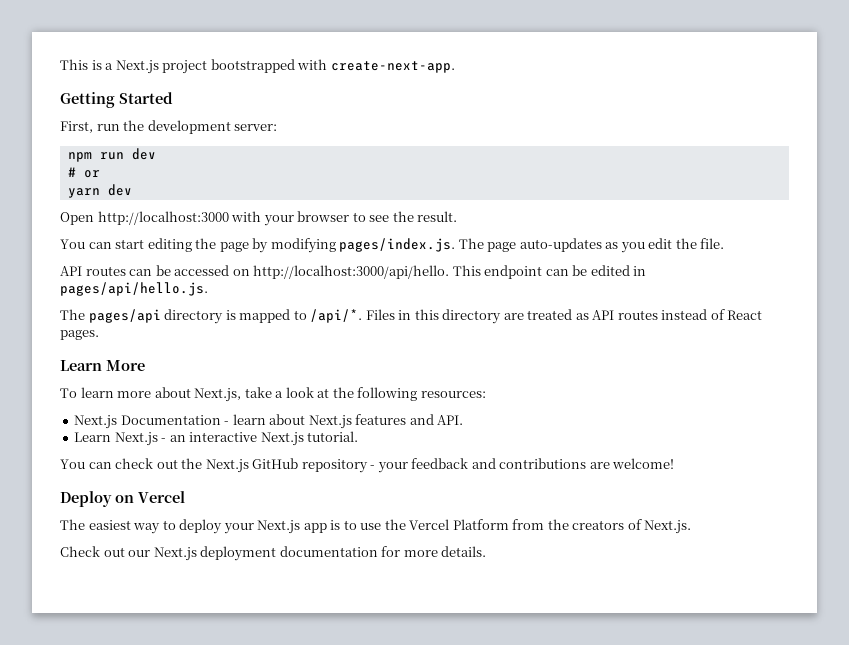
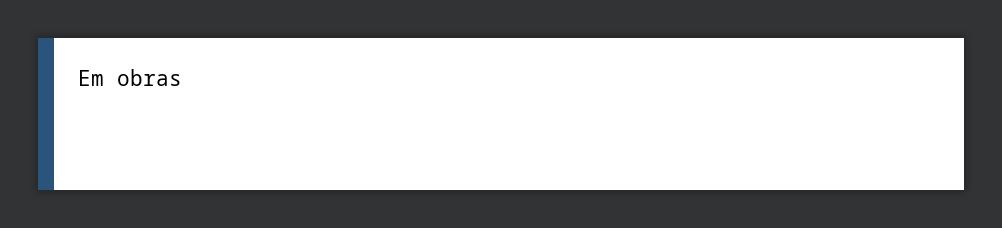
- This is a Next.js project bootstrapped with create-next-app.
- Getting Started
- First, run the development server:
- npm run dev
- # or
- yarn dev
- Open http://localhost:3000 with your browser to see the result.
- You can start editing the page by modifying pages/index.js. The page auto-updates as you edit the file.
- API routes can be accessed on http://localhost:3000/api/hello. This endpoint can be edited in pages/api/hello.js.
- The pages/api directory is mapped to /api/*. Files in this directory are treated as API routes instead of React pages.
- Learn More
- To learn more about Next.js, take a look at the following resources:
- Next.js Documentation - learn about Next.js features and API.
- Learn Next.js - an interactive Next.js tutorial.
- You can check out the Next.js GitHub repository - your feedback and contributions are welcome!
- Deploy on Vercel
- The easiest way to deploy your Next.js app is to use the Vercel Platform from the creators of Next.js.
- Check out our Next.js deployment documentation for more details.
+ Em obras

